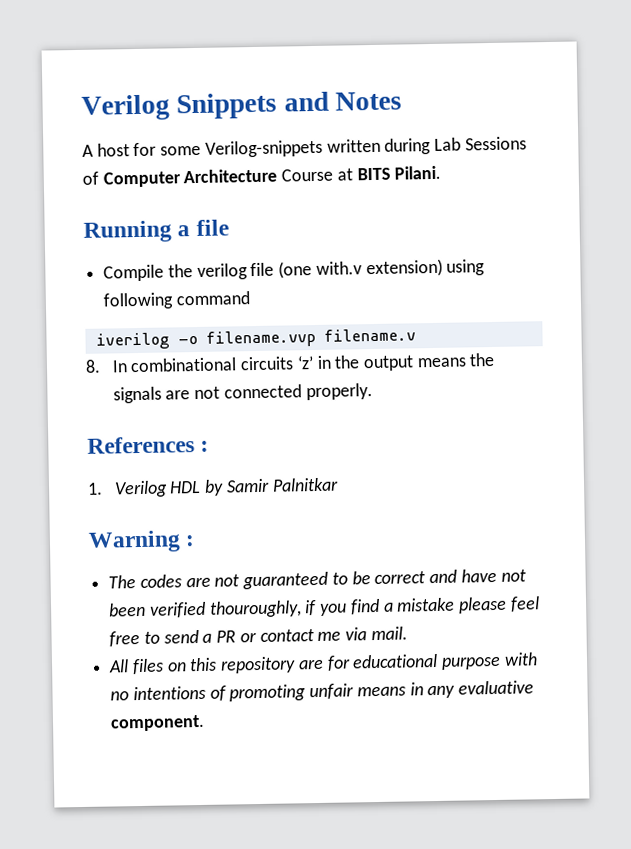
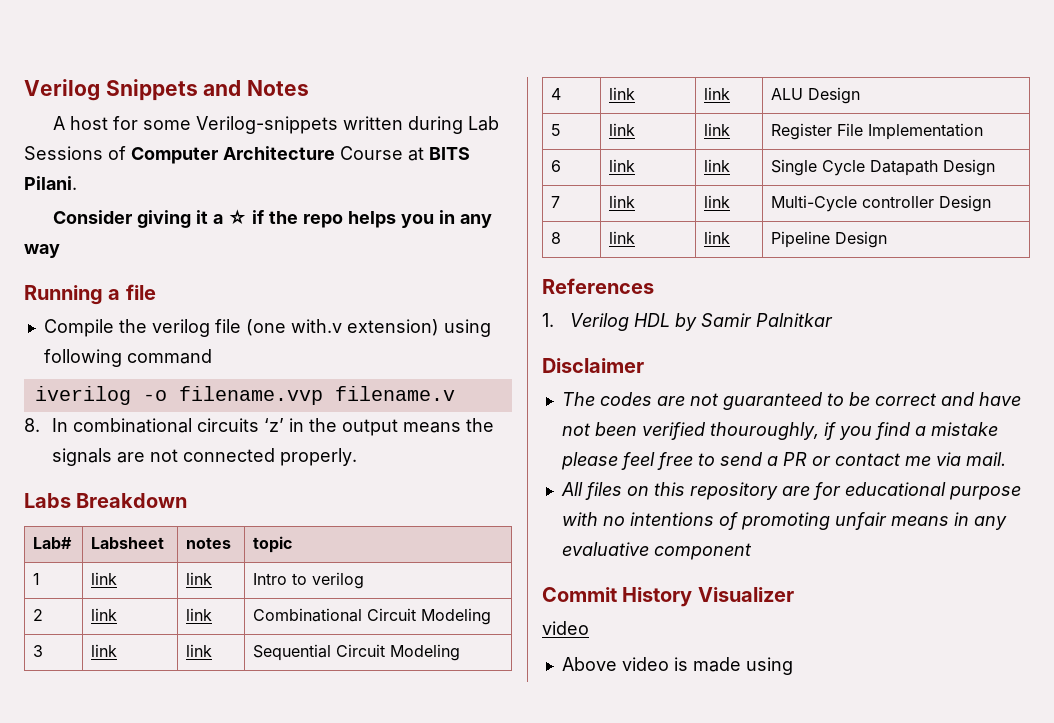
+ Consider giving it a ☆ if the repo helps you in any way
+ Labs Breakdown
+ Lab# | Labsheet | notes | topic
+ 1 | link | link | Intro to verilog
+ 2 | link | link | Combinational Circuit Modeling
+ 3 | link | link | Sequential Circuit Modeling
+ 4 | link | link | ALU Design
+ 5 | link | link | Register File Implementation
+ 6 | link | link | Single Cycle Datapath Design
+ 7 | link | link | Multi-Cycle controller Design
+ 8 | link | link | Pipeline Design
- References :
+ References
- Warning :
+ Disclaimer
- All files on this repository are for educational purpose with no intentions of promoting unfair means in any evaluative component.
+ All files on this repository are for educational purpose with no intentions of promoting unfair means in any evaluative component
+ Commit History Visualizer
+ video
+ Above video is made using

